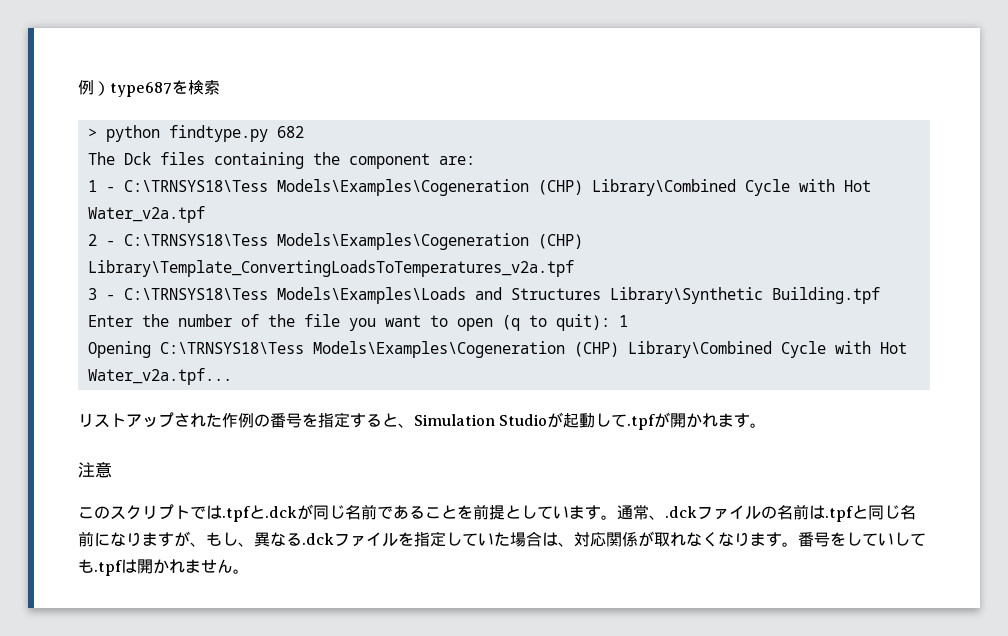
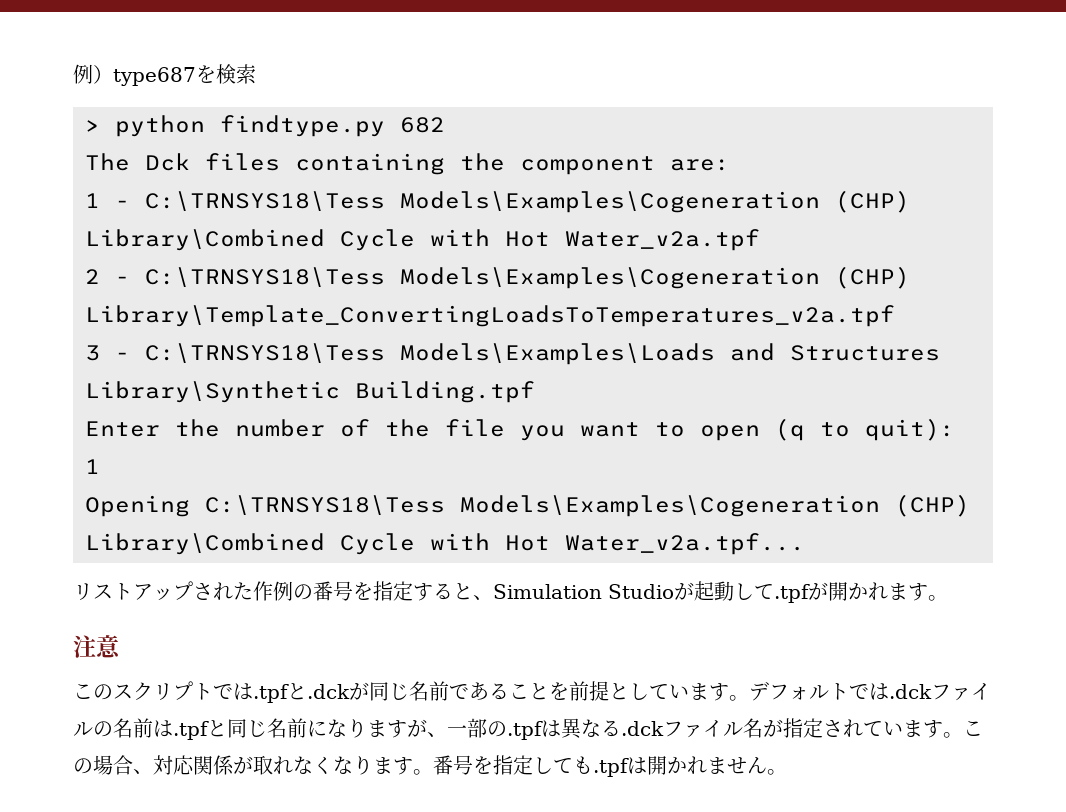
- 通常、.dckファイルの名前は.tpfと同じ名前になりますが、もし、異なる.dckファイルを指定していた場合は、対応関係が取れなくなります。
+ デフォルトでは.dckファイルの名前は.tpfと同じ名前になりますが、一部の.tpfは異なる.dckファイル名が指定されています。この場合、対応関係が取れなくなります。
- 番号をしていしても.tpfは開かれません。
+ 番号を指定しても.tpfは開かれません。

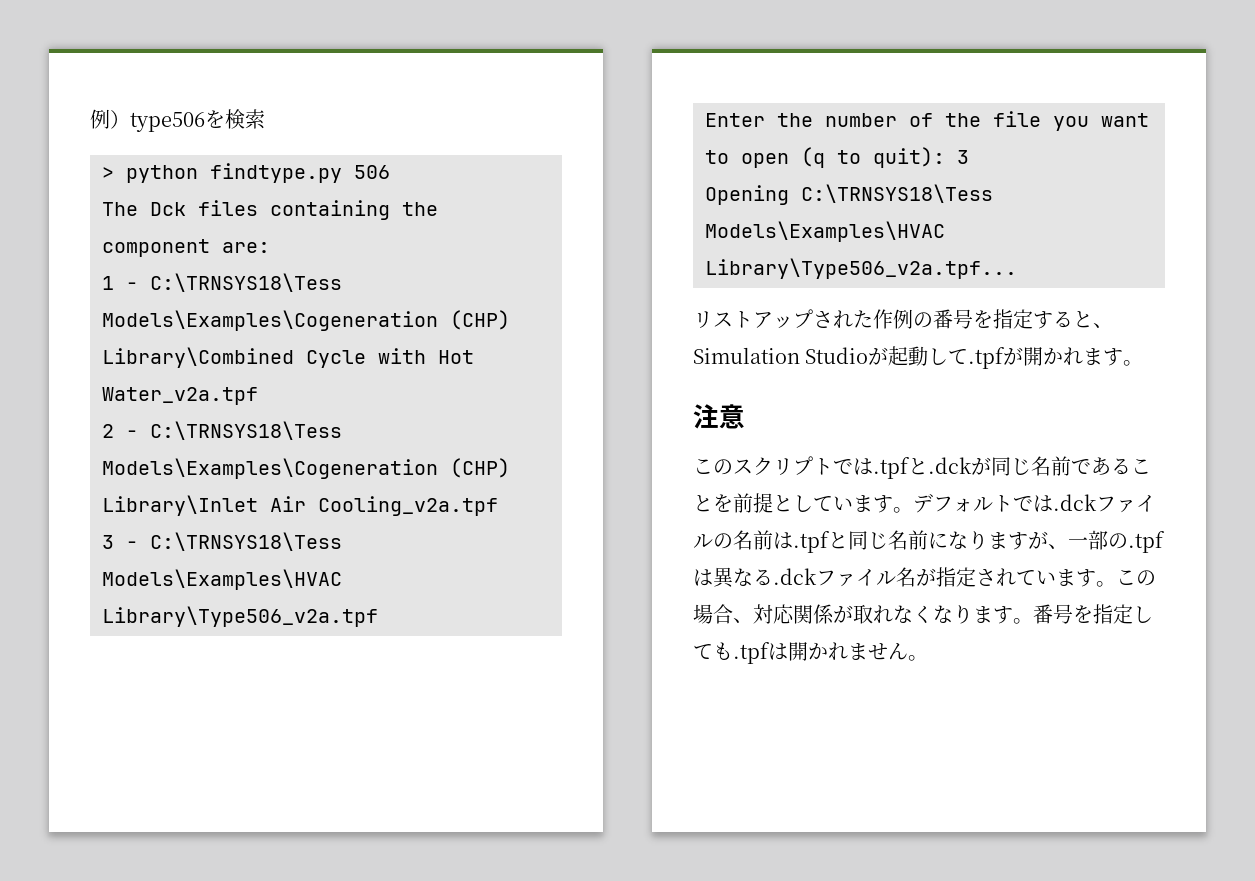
- 例）type687を検索
+ 例）type506を検索
- > python findtype.py 682
+ > python findtype.py 506
- 2 - C:\TRNSYS18\Tess Models\Examples\Cogeneration (CHP) Library\Template_ConvertingLoadsToTemperatures_v2a.tpf
+ 2 - C:\TRNSYS18\Tess Models\Examples\Cogeneration (CHP) Library\Inlet Air Cooling_v2a.tpf
- 3 - C:\TRNSYS18\Tess Models\Examples\Loads and Structures Library\Synthetic Building.tpf
+ 3 - C:\TRNSYS18\Tess Models\Examples\HVAC Library\Type506_v2a.tpf
- Enter the number of the file you want to open (q to quit): 1
+ Enter the number of the file you want to open (q to quit): 3
- Opening C:\TRNSYS18\Tess Models\Examples\Cogeneration (CHP) Library\Combined Cycle with Hot Water_v2a.tpf...
+ Opening C:\TRNSYS18\Tess Models\Examples\HVAC Library\Type506_v2a.tpf...

